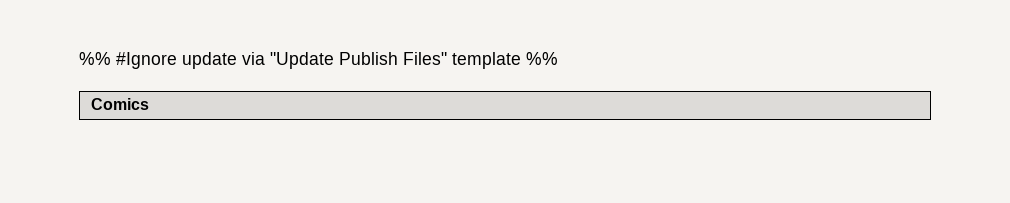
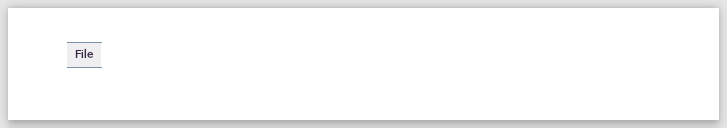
- %% #Ignore update via "Update Publish Files" template %%
- Comics
+ File

